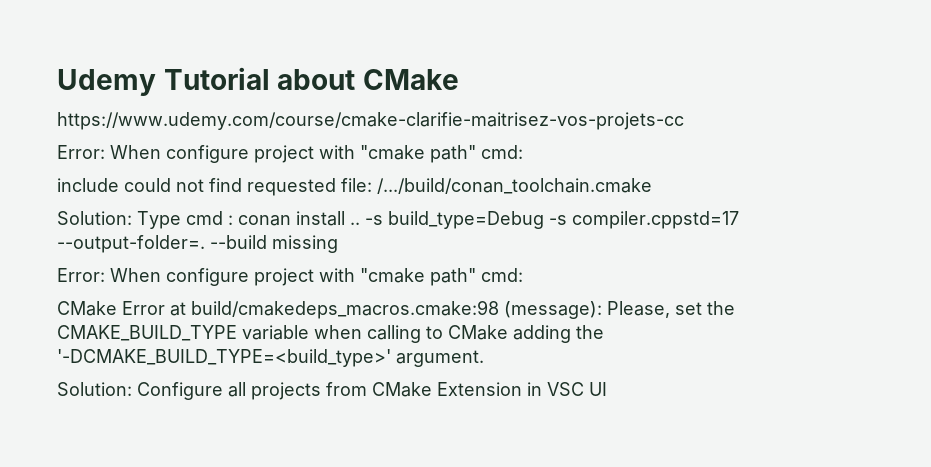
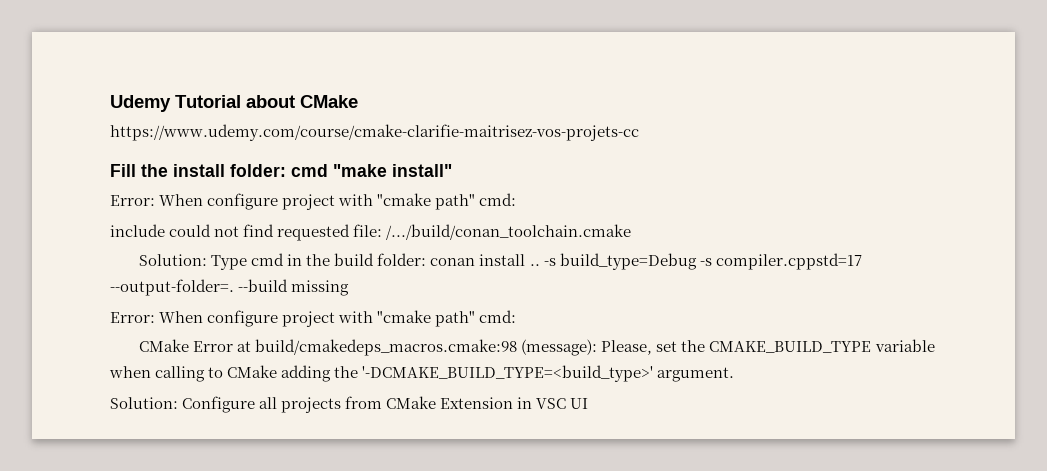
+ Fill the install folder: cmd "make install"
- Solution: Type cmd : conan install ..
+ Solution: Type cmd in the build folder: conan install ..

